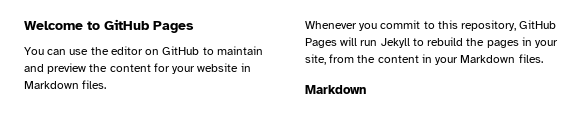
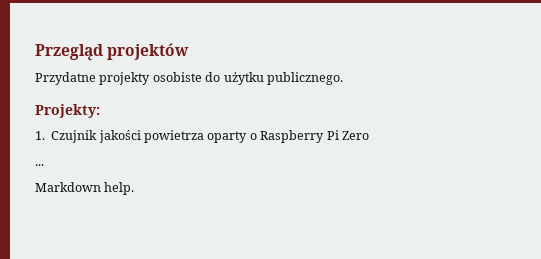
- Welcome to GitHub Pages
- You can use the editor on GitHub to maintain and preview the content for your website in Markdown files.
- Whenever you commit to this repository, GitHub Pages will run Jekyll to rebuild the pages in your site, from the content in your Markdown files.
- Markdown
+ Przegląd projektów
+ Przydatne projekty osobiste do użytku publicznego.
+ Projekty:
+ 1. Czujnik jakości powietrza oparty o Raspberry Pi Zero
+ ...
+ Markdown help.

